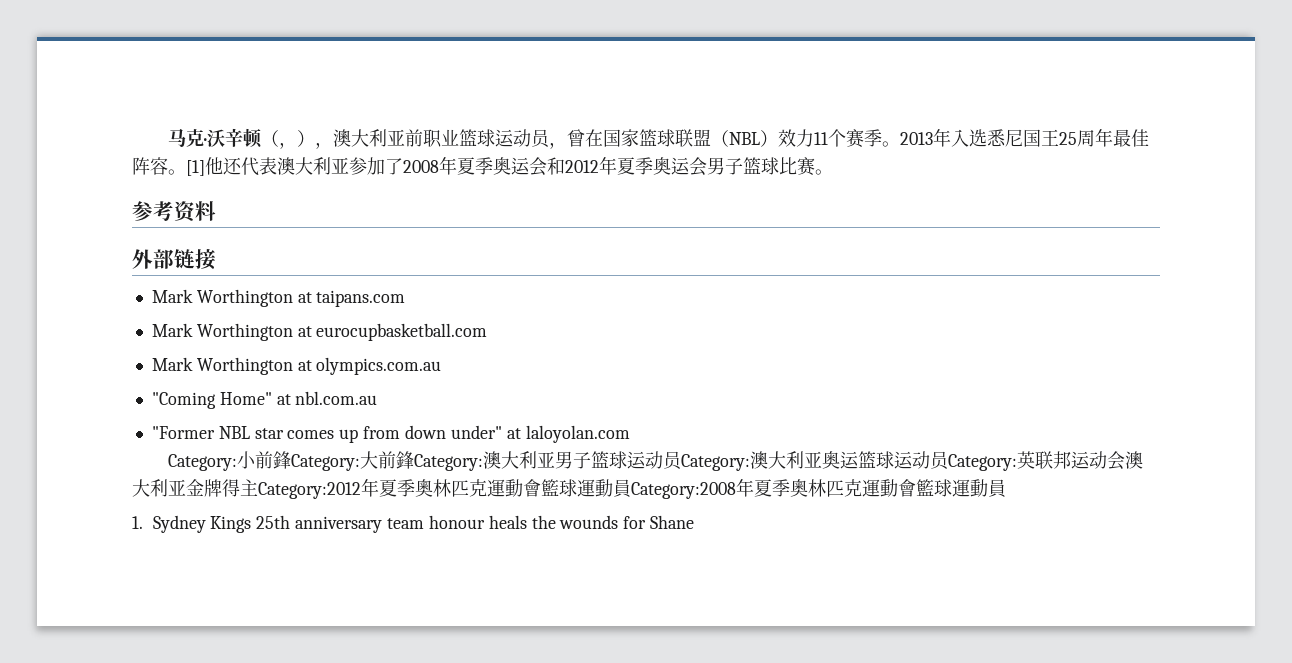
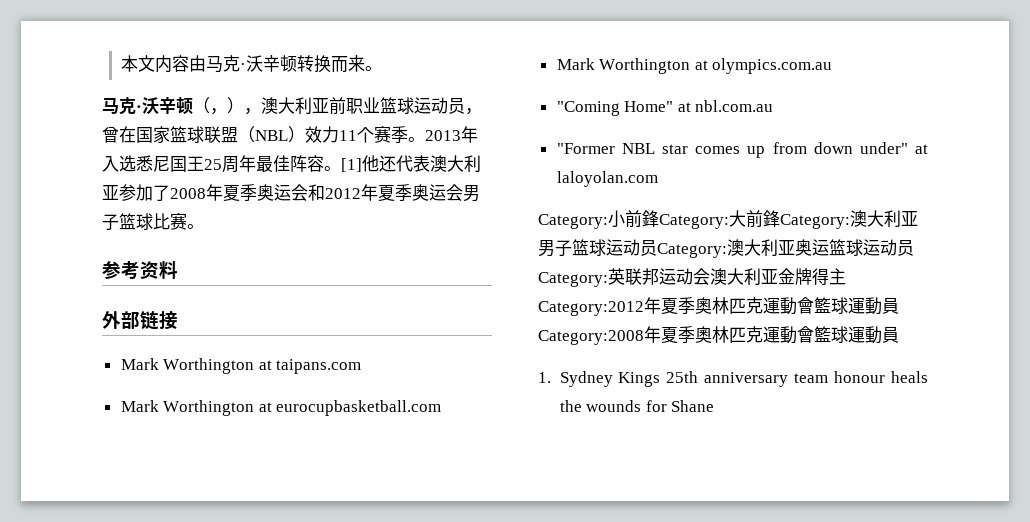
+ 本文内容由马克·沃辛顿转换而来。

